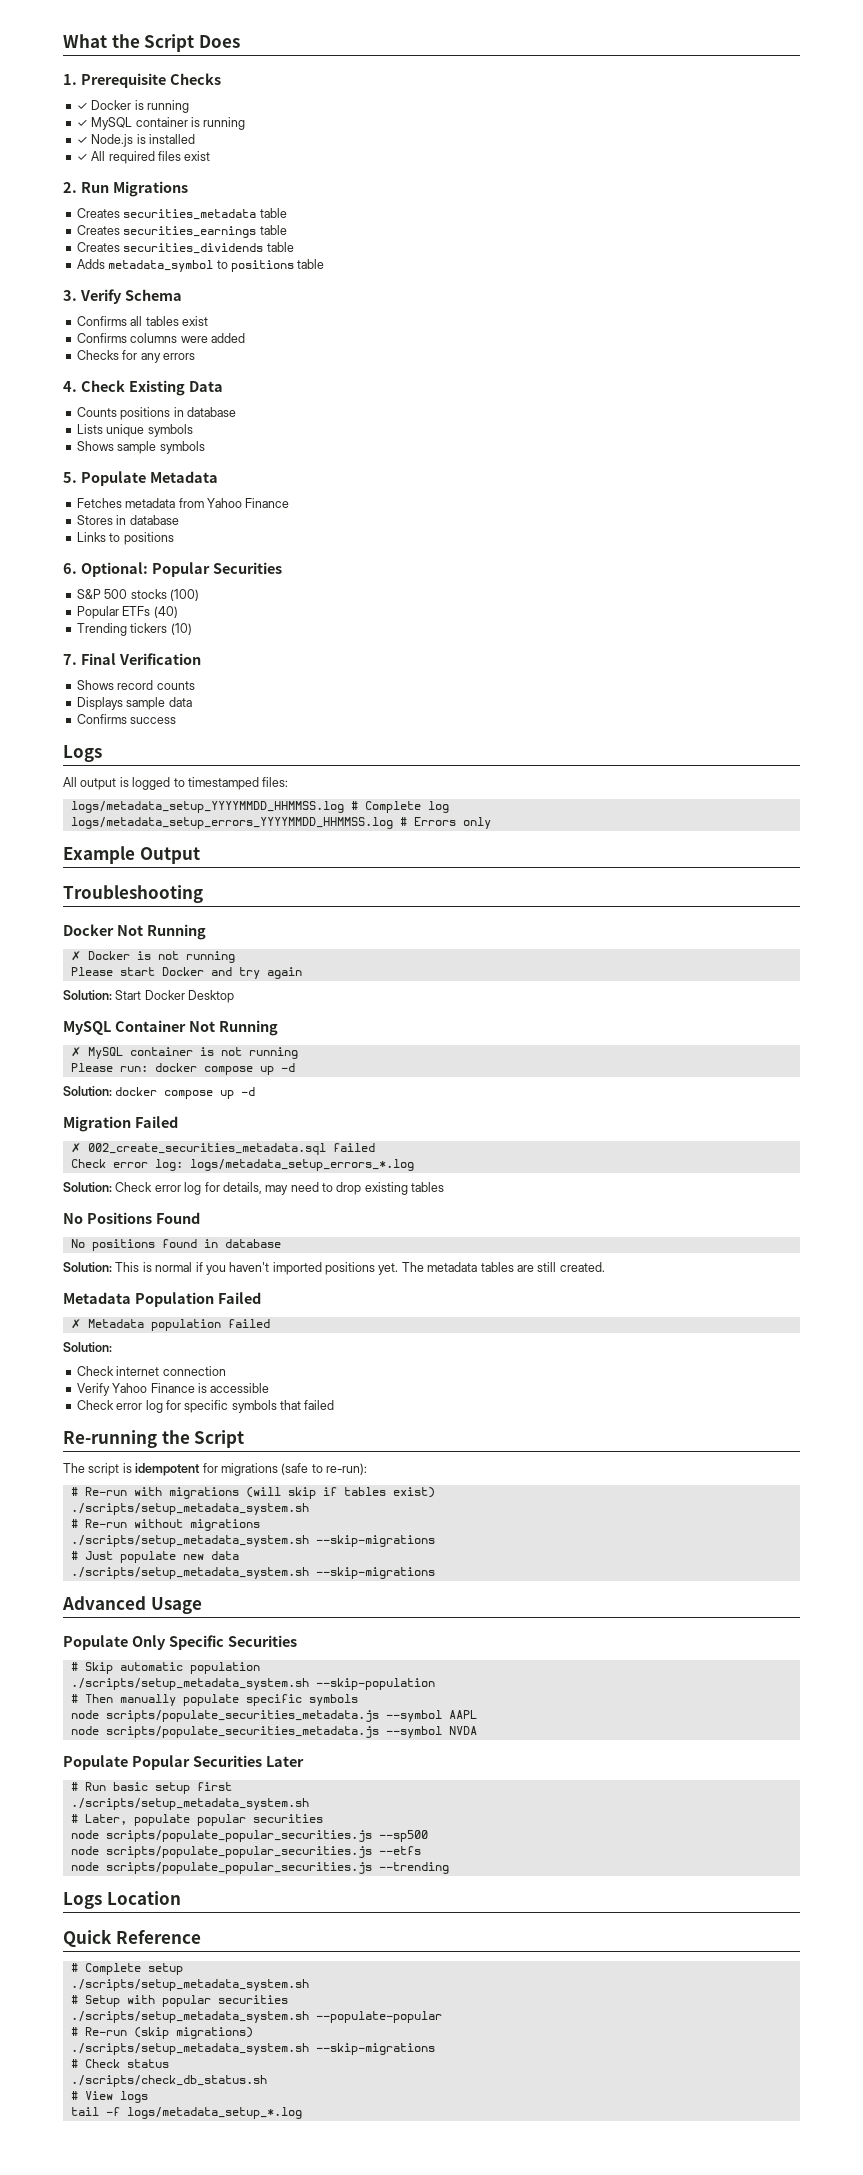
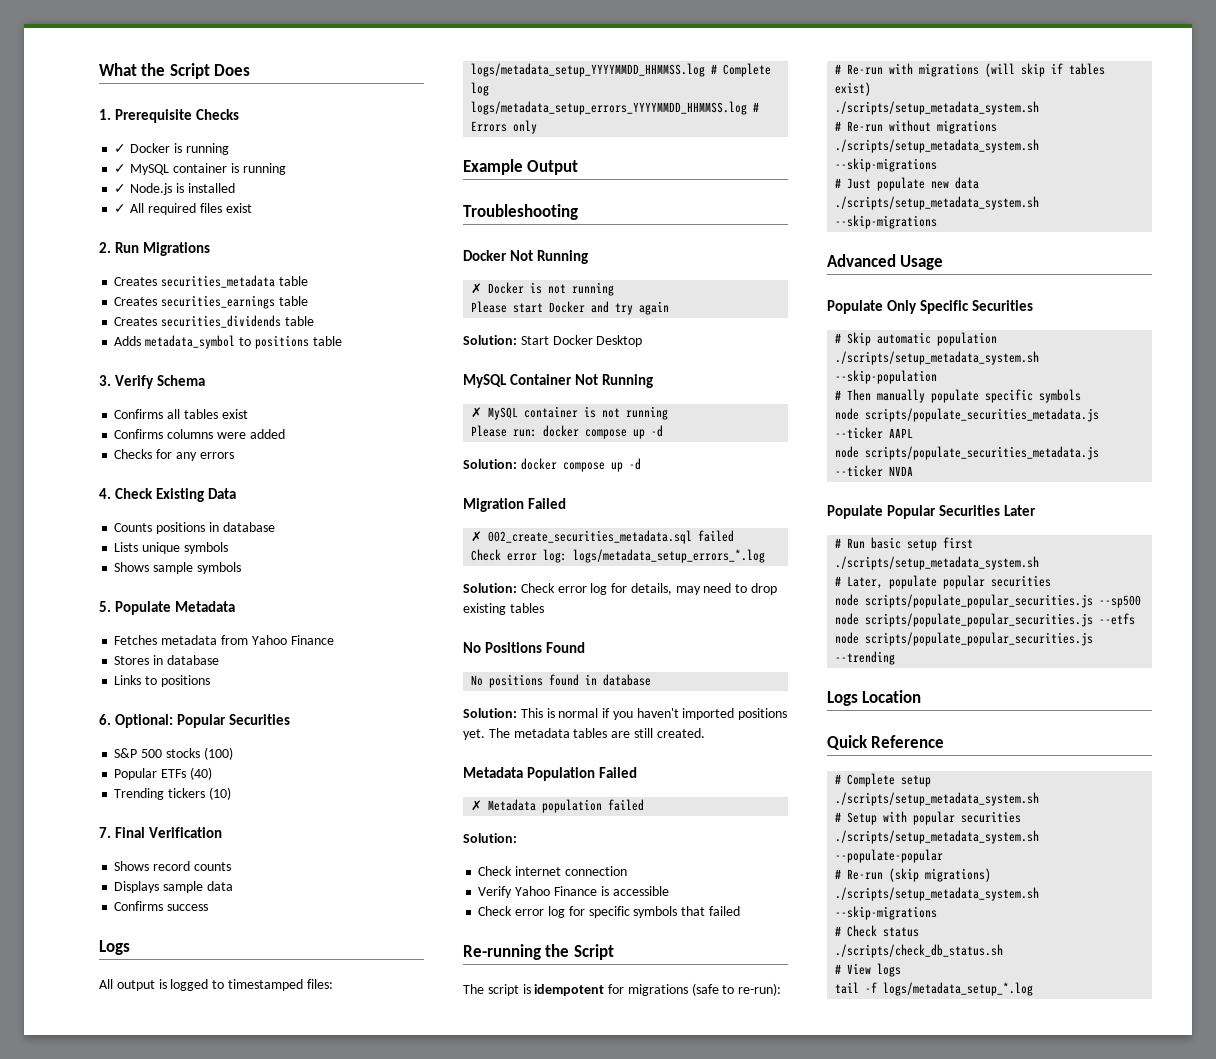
- node scripts/populate_securities_metadata.js --symbol AAPL
+ node scripts/populate_securities_metadata.js --ticker AAPL
- node scripts/populate_securities_metadata.js --symbol NVDA
+ node scripts/populate_securities_metadata.js --ticker NVDA

